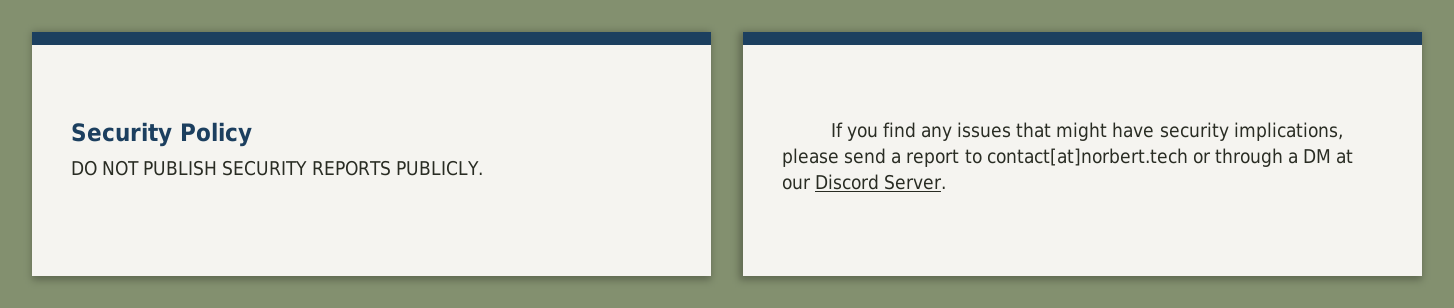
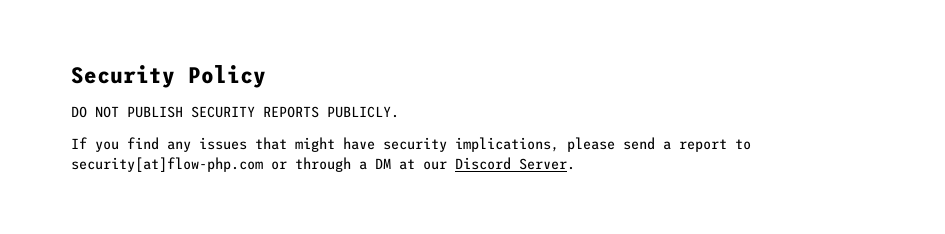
- If you find any issues that might have security implications, please send a report to contact[at]norbert.tech or through a DM at our Discord Server.
+ If you find any issues that might have security implications, please send a report to security[at]flow-php.com or through a DM at our Discord Server.

